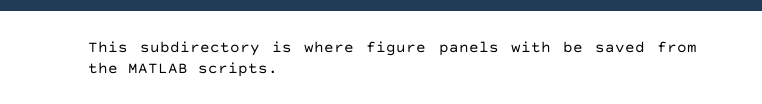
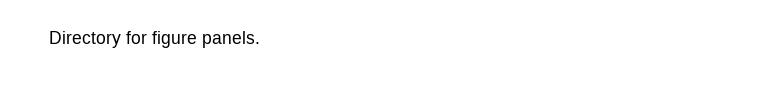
- This subdirectory is where figure panels with be saved from the MATLAB scripts.
+ Directory for figure panels.

